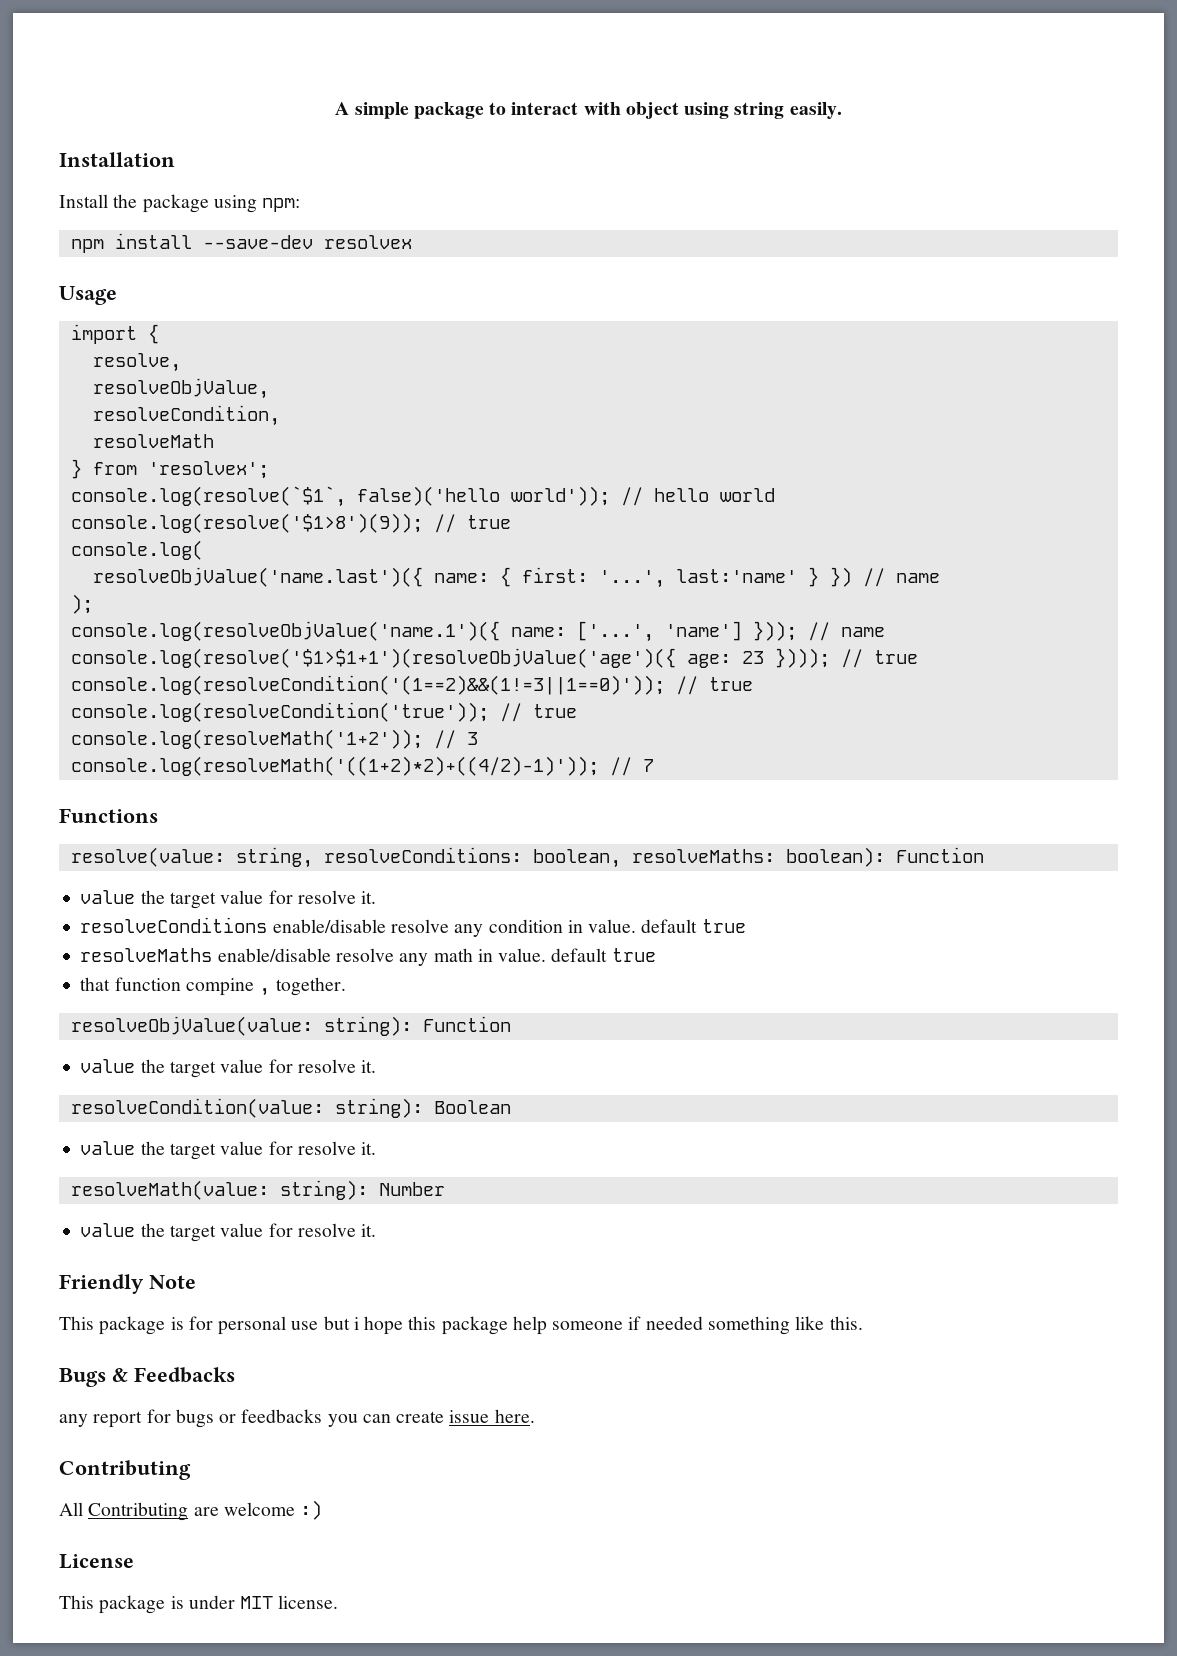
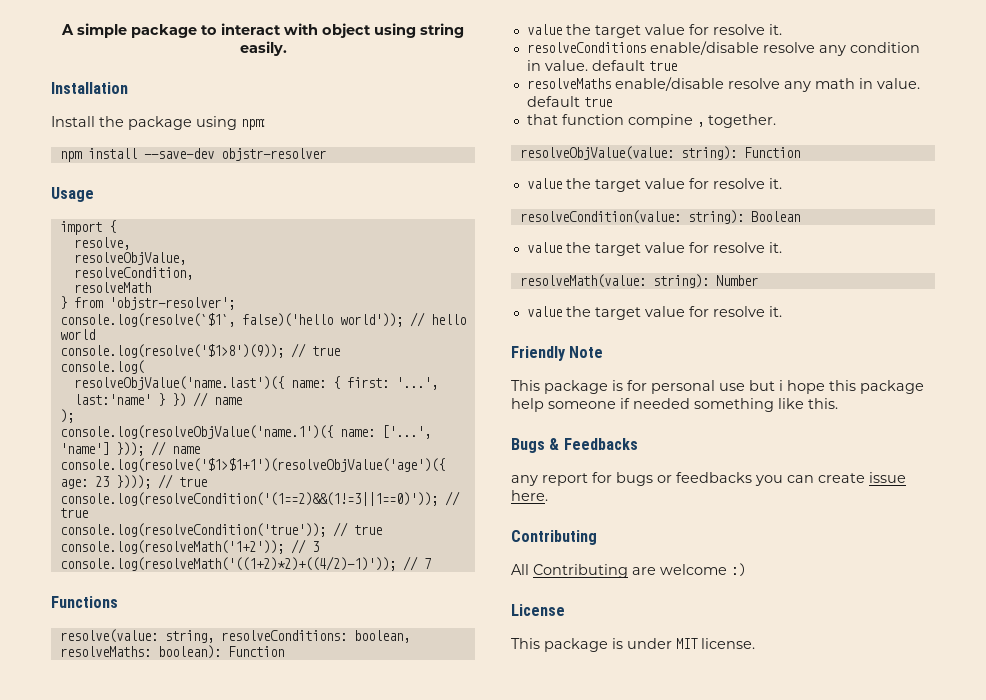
- npm install --save-dev resolvex
+ npm install --save-dev objstr-resolver
- } from 'resolvex';
+ } from 'objstr-resolver';

